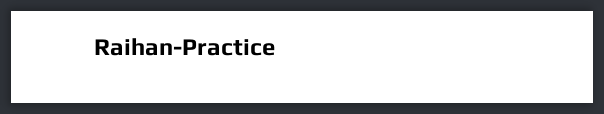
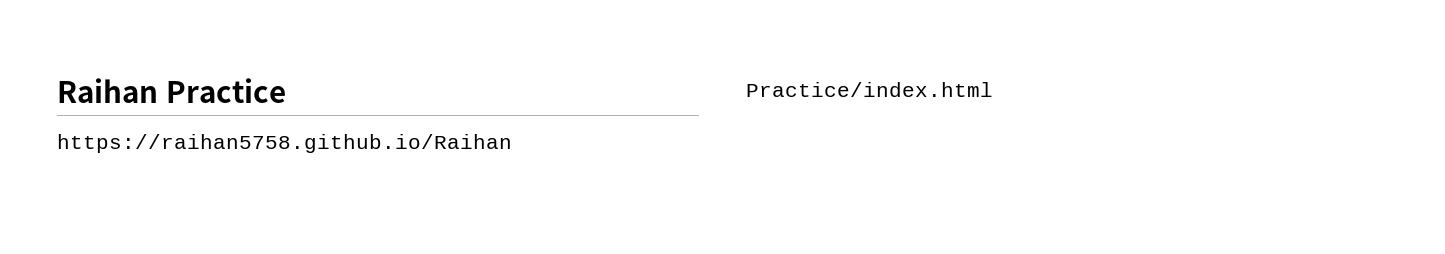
- Raihan-Practice
+ Raihan Practice
+ https://raihan5758.github.io/Raihan Practice/index.html

